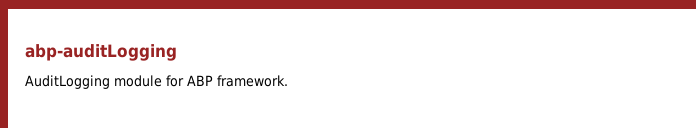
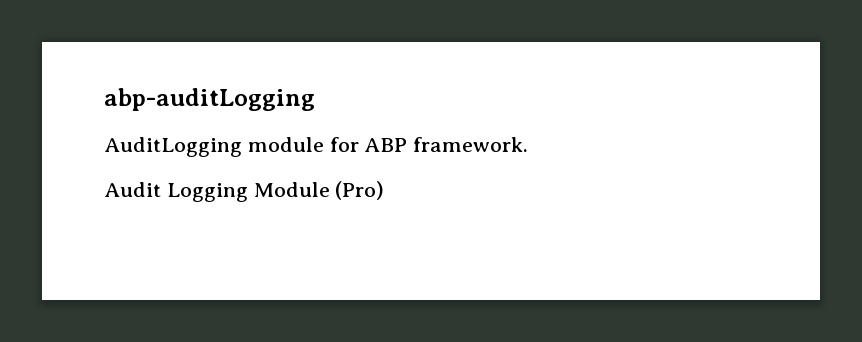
+ Audit Logging Module (Pro)

